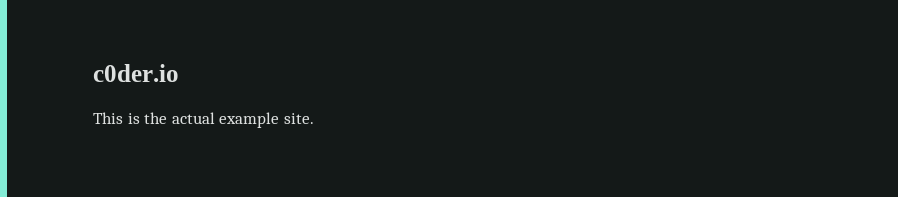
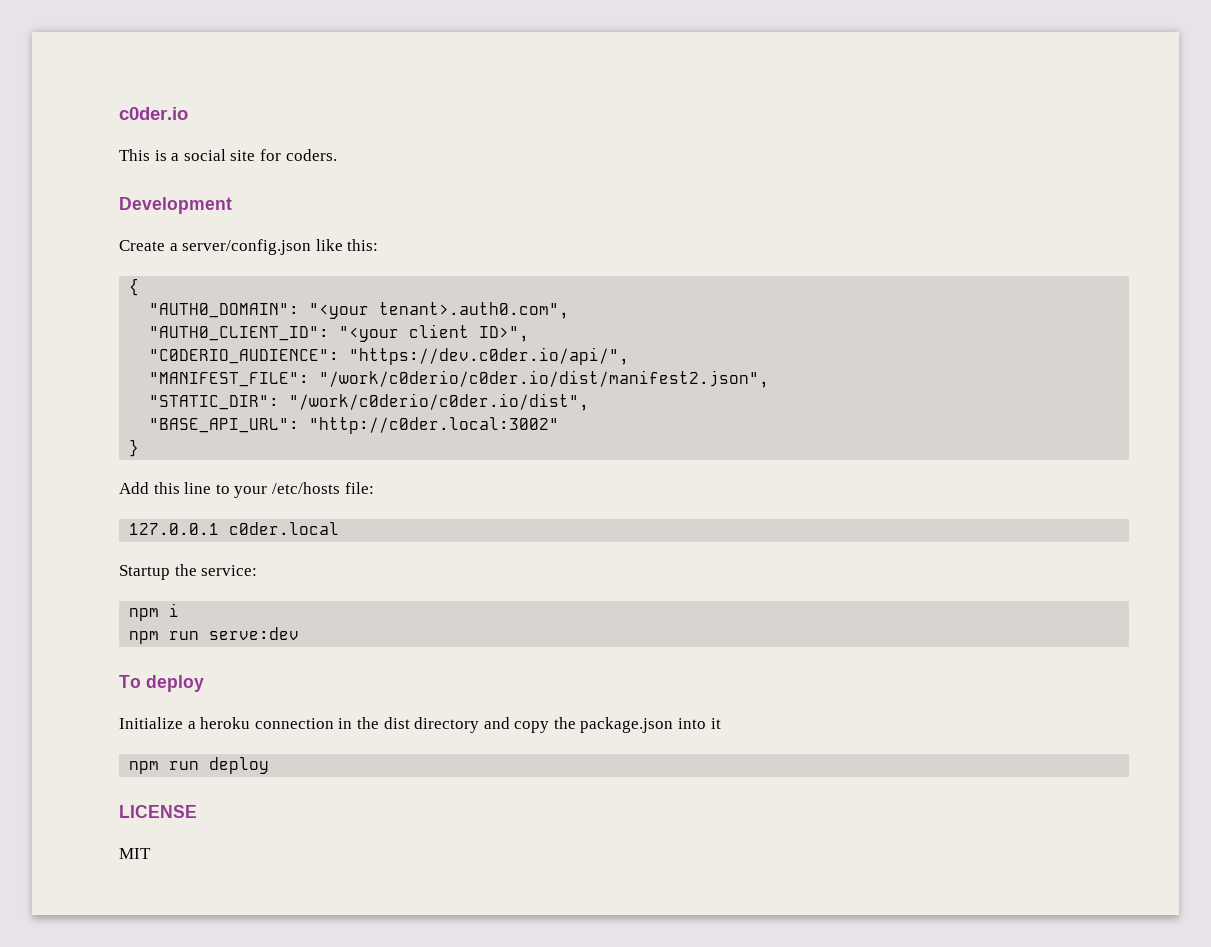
- This is the actual example site.
+ This is a social site for coders.
+ Development
+ Create a server/config.json like this:
+ {
+ "AUTH0_DOMAIN": "<your tenant>.auth0.com",
+ "AUTH0_CLIENT_ID": "<your client ID>",
+ "C0DERIO_AUDIENCE": "https://dev.c0der.io/api/",
+ "MANIFEST_FILE": "/work/c0derio/c0der.io/dist/manifest2.json",
+ "STATIC_DIR": "/work/c0derio/c0der.io/dist",
+ "BASE_API_URL": "http://c0der.local:3002"
+ }
+ Add this line to your /etc/hosts file:
+ 127.0.0.1 c0der.local
+ Startup the service:
+ npm i
+ npm run serve:dev
+ To deploy
+ Initialize a heroku connection in the dist directory and copy the package.json into it
+ npm run deploy
+ LICENSE
+ MIT

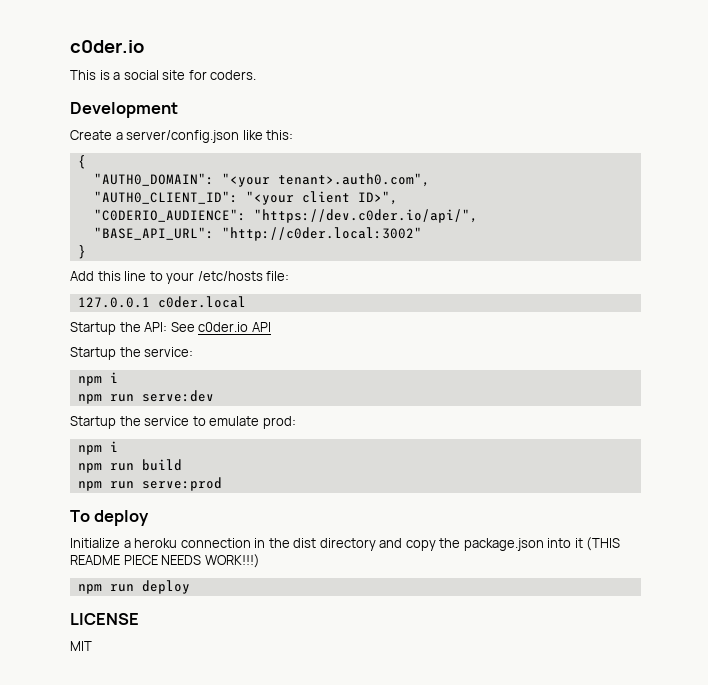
- "MANIFEST_FILE": "/work/c0derio/c0der.io/dist/manifest2.json",
- "STATIC_DIR": "/work/c0derio/c0der.io/dist",
+ Startup the API: See c0der.io API
+ Startup the service to emulate prod:
+ npm i
+ npm run build
+ npm run serve:prod
- Initialize a heroku connection in the dist directory and copy the package.json into it
+ Initialize a heroku connection in the dist directory and copy the package.json into it (THIS README PIECE NEEDS WORK!!!)

